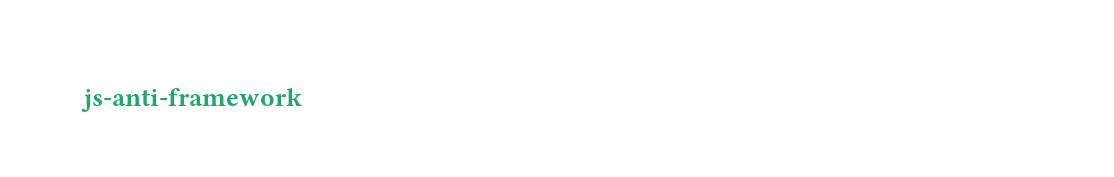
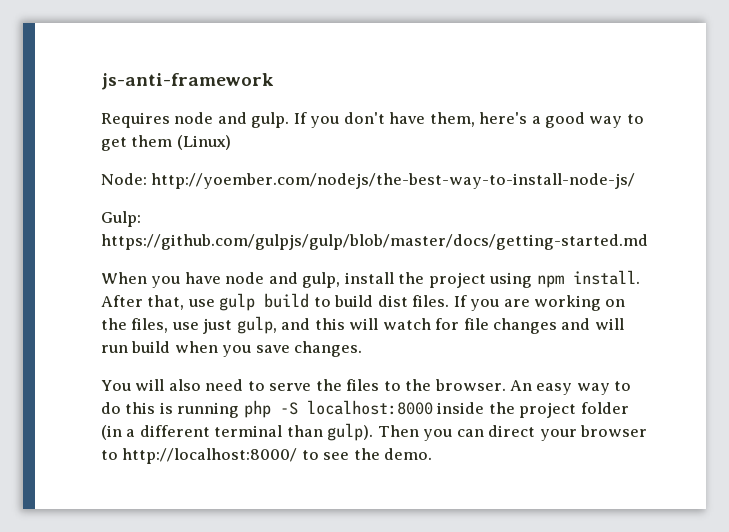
+ Requires node and gulp. If you don't have them, here's a good way to get them (Linux)
+ Node: http://yoember.com/nodejs/the-best-way-to-install-node-js/
+ Gulp: https://github.com/gulpjs/gulp/blob/master/docs/getting-started.md
+ When you have node and gulp, install the project using npm install. After that, use gulp build to build dist files. If you are working on the files, use just gulp, and this will watch for file changes and will run build when you save changes.
+ You will also need to serve the files to the browser. An easy way to do this is running php -S localhost:8000 inside the project folder (in a different terminal than gulp). Then you can direct your browser to http://localhost:8000/ to see the demo.

